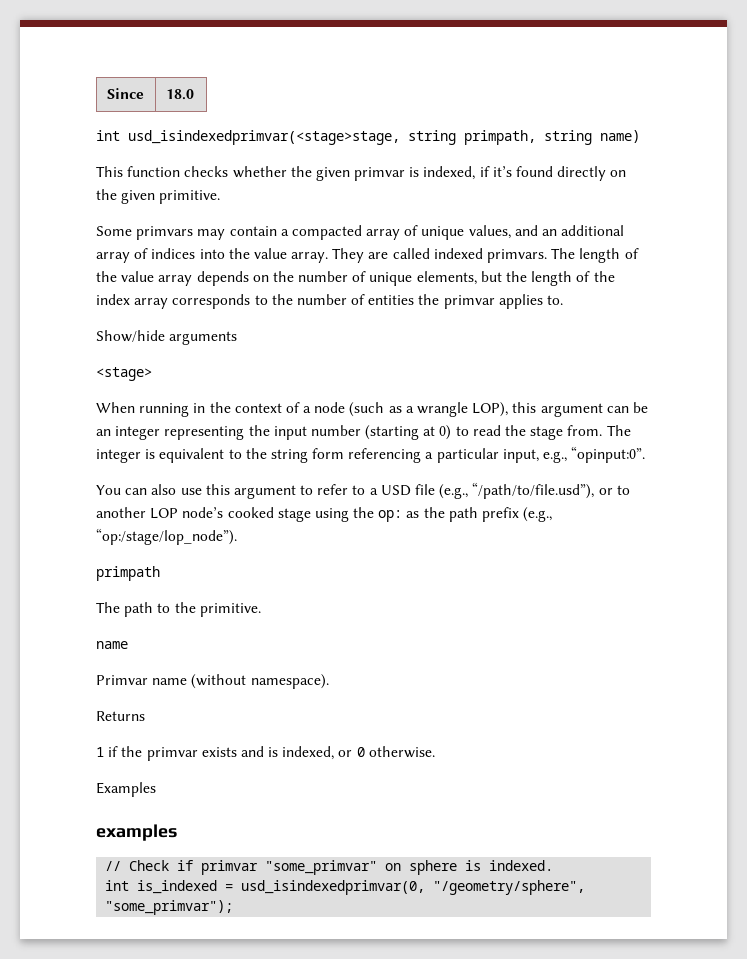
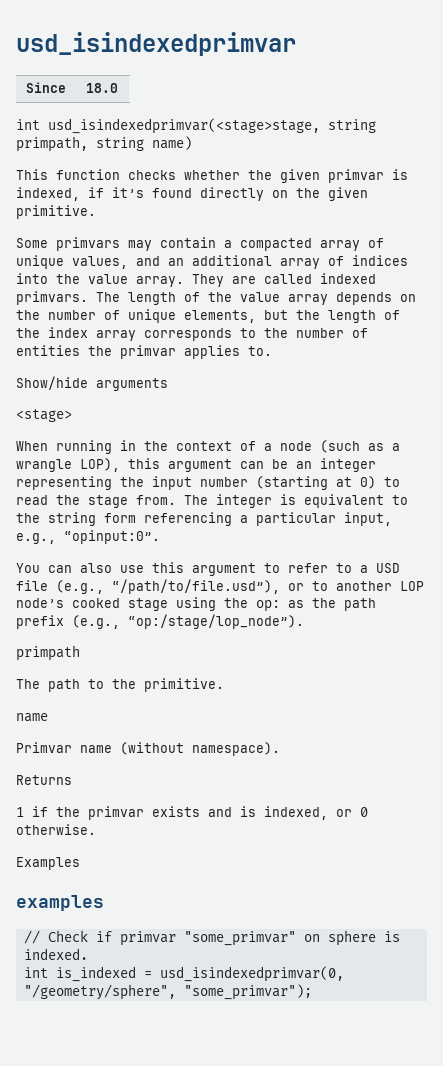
+ usd_isindexedprimvar

